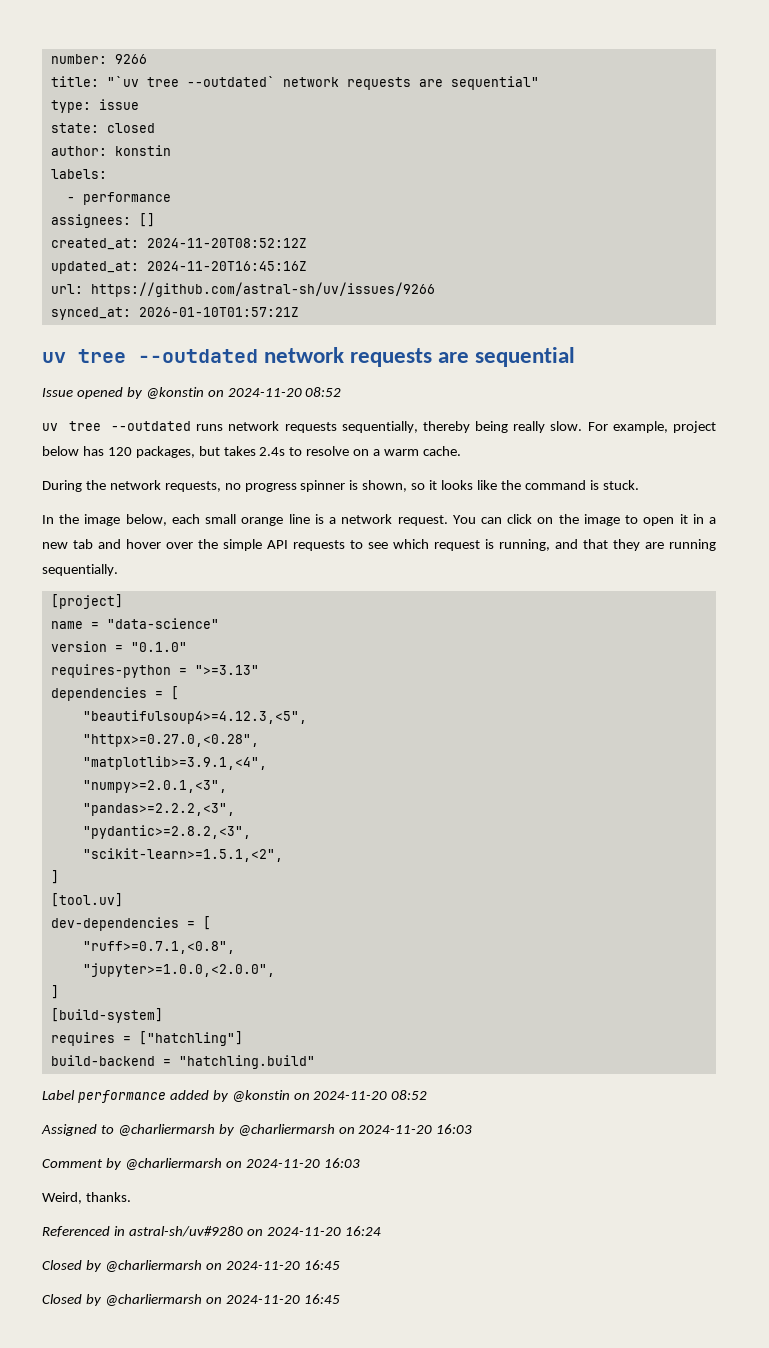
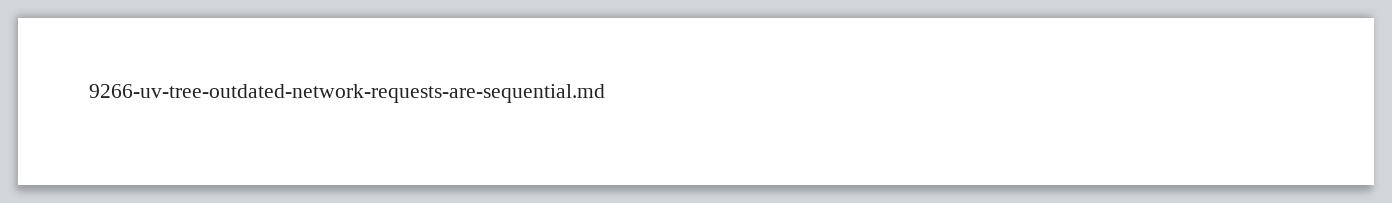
- number: 9266
- title: "`uv tree --outdated` network requests are sequential"
- type: issue
- state: closed
- author: konstin
- labels:
- - performance
- assignees: []
- created_at: 2024-11-20T08:52:12Z
- updated_at: 2024-11-20T16:45:16Z
- url: https://github.com/astral-sh/uv/issues/9266
- synced_at: 2026-01-10T01:57:21Z
- uv tree --outdated network requests are sequential
- Issue opened by @konstin on 2024-11-20 08:52
- uv tree --outdated runs network requests sequentially, thereby being really slow. For example, project below has 120 packages, but takes 2.4s to resolve on a warm cache.
- During the network requests, no progress spinner is shown, so it looks like the command is stuck.
- In the image below, each small orange line is a network request. You can click on the image to open it in a new tab and hover over the simple API requests to see which request is running, and that they are running sequentially.
- [project]
- name = "data-science"
- version = "0.1.0"
- requires-python = ">=3.13"
- dependencies = [
- "beautifulsoup4>=4.12.3,<5",
- "httpx>=0.27.0,<0.28",
- "matplotlib>=3.9.1,<4",
- "numpy>=2.0.1,<3",
- "pandas>=2.2.2,<3",
- "pydantic>=2.8.2,<3",
- "scikit-learn>=1.5.1,<2",
- ]
- [tool.uv]
- dev-dependencies = [
- "ruff>=0.7.1,<0.8",
- "jupyter>=1.0.0,<2.0.0",
- ]
- [build-system]
- requires = ["hatchling"]
- build-backend = "hatchling.build"
- Label performance added by @konstin on 2024-11-20 08:52
- Assigned to @charliermarsh by @charliermarsh on 2024-11-20 16:03
- Comment by @charliermarsh on 2024-11-20 16:03
- Weird, thanks.
- Referenced in astral-sh/uv#9280 on 2024-11-20 16:24
- Closed by @charliermarsh on 2024-11-20 16:45
- Closed by @charliermarsh on 2024-11-20 16:45
+ 9266-uv-tree-outdated-network-requests-are-sequential.md

